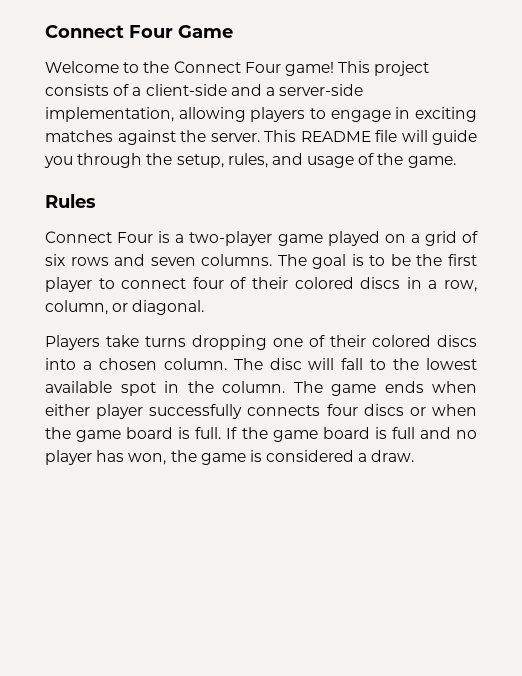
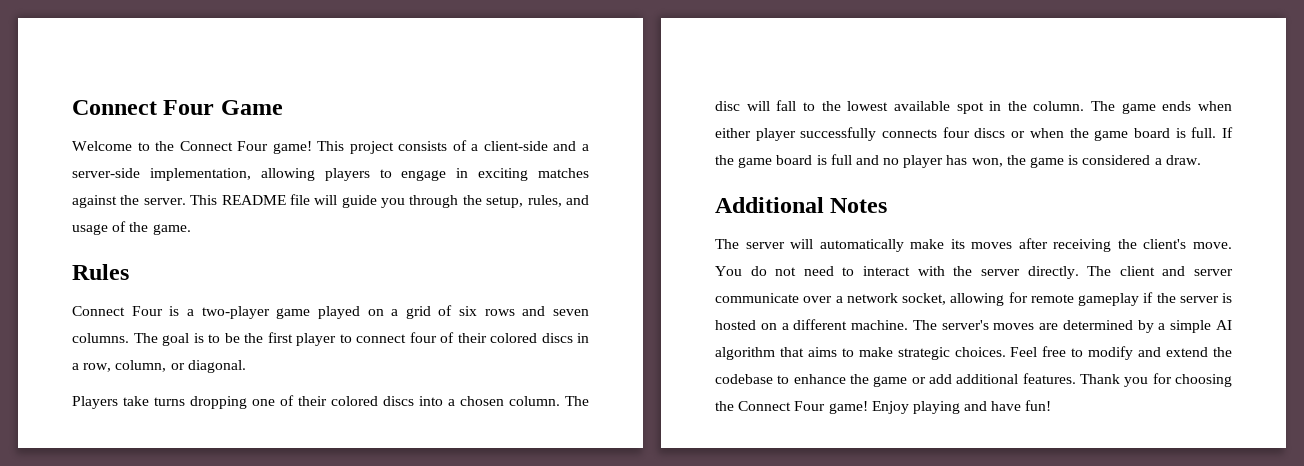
+ Additional Notes
+ The server will automatically make its moves after receiving the client's move. You do not need to interact with the server directly. The client and server communicate over a network socket, allowing for remote gameplay if the server is hosted on a different machine. The server's moves are determined by a simple AI algorithm that aims to make strategic choices. Feel free to modify and extend the codebase to enhance the game or add additional features. Thank you for choosing the Connect Four game! Enjoy playing and have fun!

